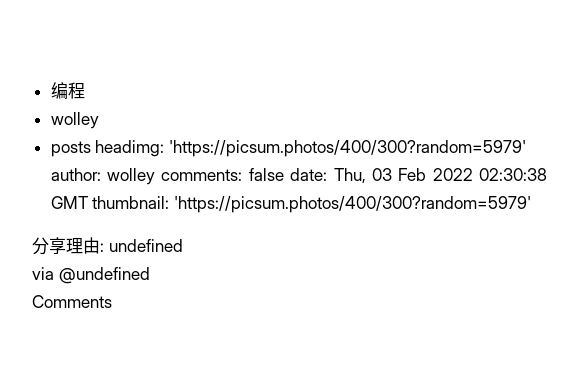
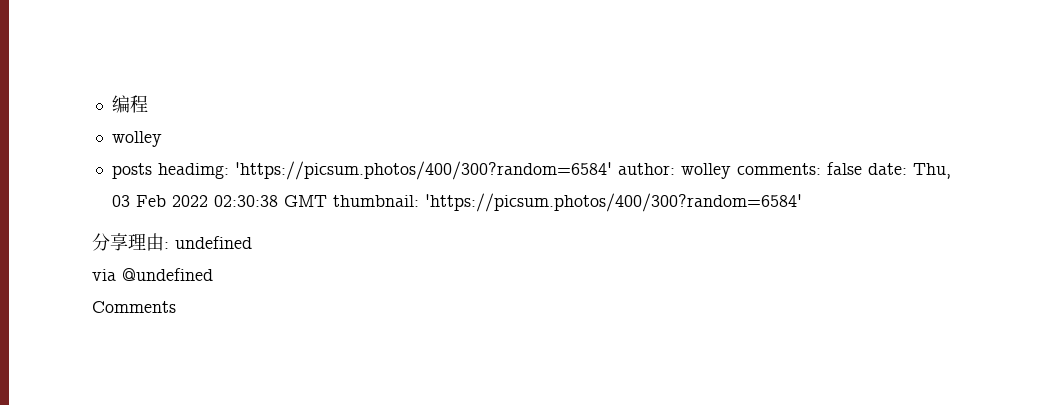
- posts headimg: 'https://picsum.photos/400/300?random=5979' author: wolley comments: false date: Thu, 03 Feb 2022 02:30:38 GMT thumbnail: 'https://picsum.photos/400/300?random=5979'
+ posts headimg: 'https://picsum.photos/400/300?random=6584' author: wolley comments: false date: Thu, 03 Feb 2022 02:30:38 GMT thumbnail: 'https://picsum.photos/400/300?random=6584'

